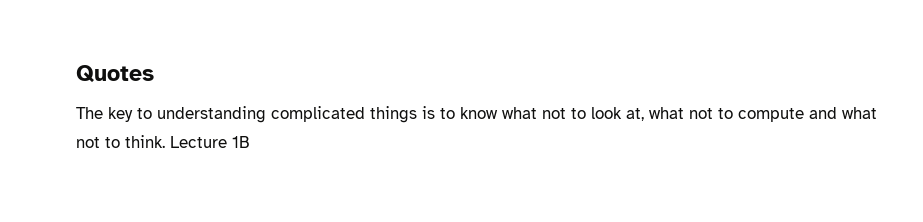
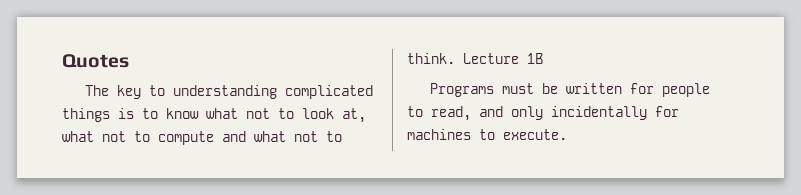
+ Programs must be written for people to read, and only incidentally for machines to execute.

